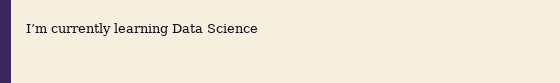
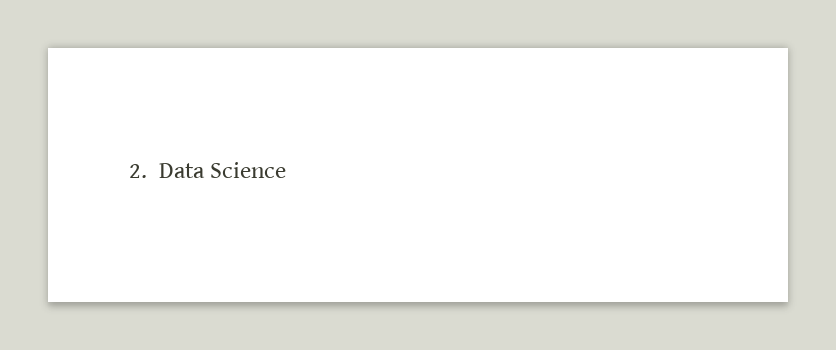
- I’m currently learning Data Science
+ 2. Data Science

